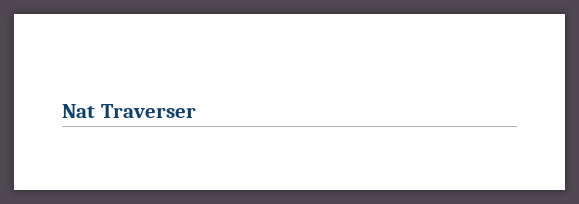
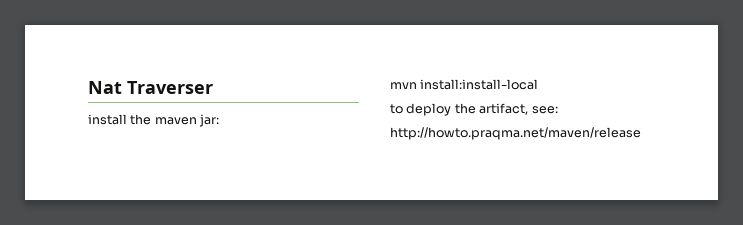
+ install the maven jar:
+ mvn install:install-local
+ to deploy the artifact, see:
+ http://howto.praqma.net/maven/release

